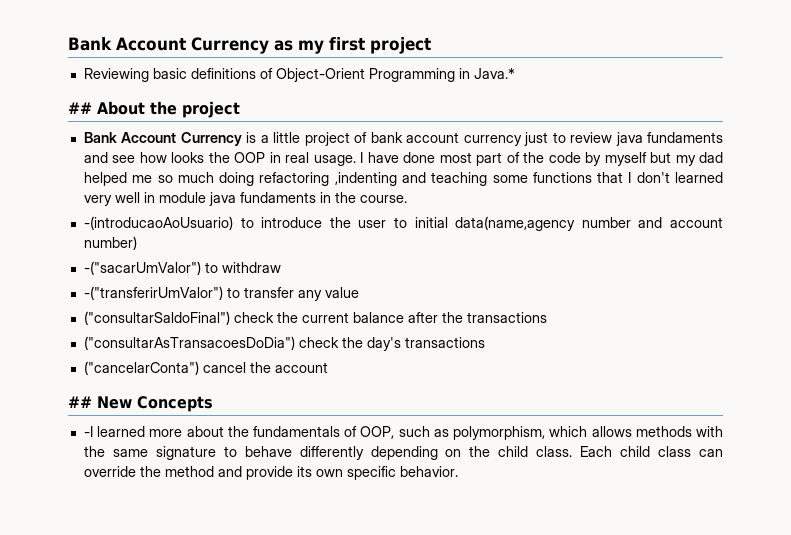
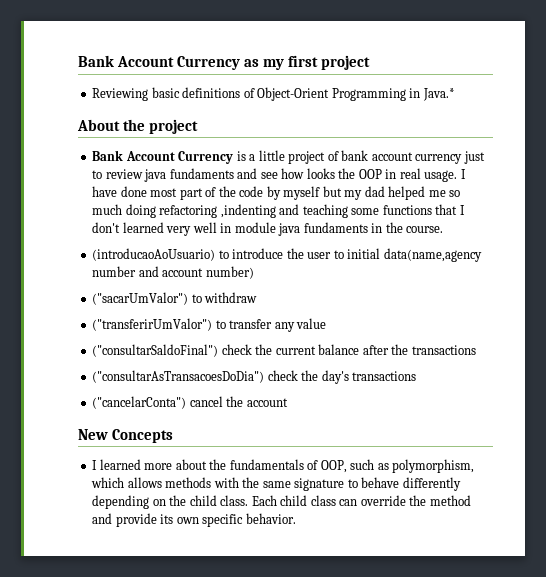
- ## About the project
+ About the project
- -(introducaoAoUsuario) to introduce the user to initial data(name,agency number and account number)
+ (introducaoAoUsuario) to introduce the user to initial data(name,agency number and account number)
- -("sacarUmValor") to withdraw
+ ("sacarUmValor") to withdraw
- -("transferirUmValor") to transfer any value
+ ("transferirUmValor") to transfer any value
- ## New Concepts
+ New Concepts
- -I learned more about the fundamentals of OOP, such as polymorphism, which allows methods with the same signature to behave differently depending on the child class.
+ I learned more about the fundamentals of OOP, such as polymorphism, which allows methods with the same signature to behave differently depending on the child class.

